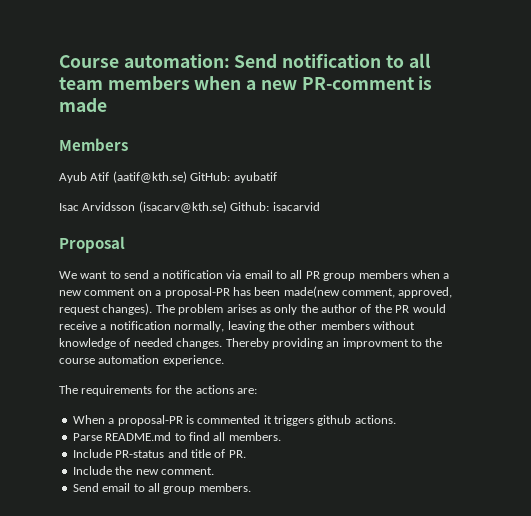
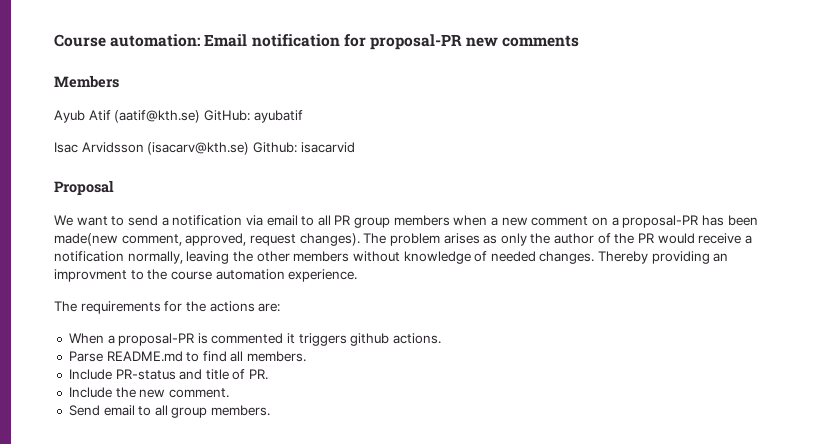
- Course automation: Send notification to all team members when a new PR-comment is made
+ Course automation: Email notification for proposal-PR new comments

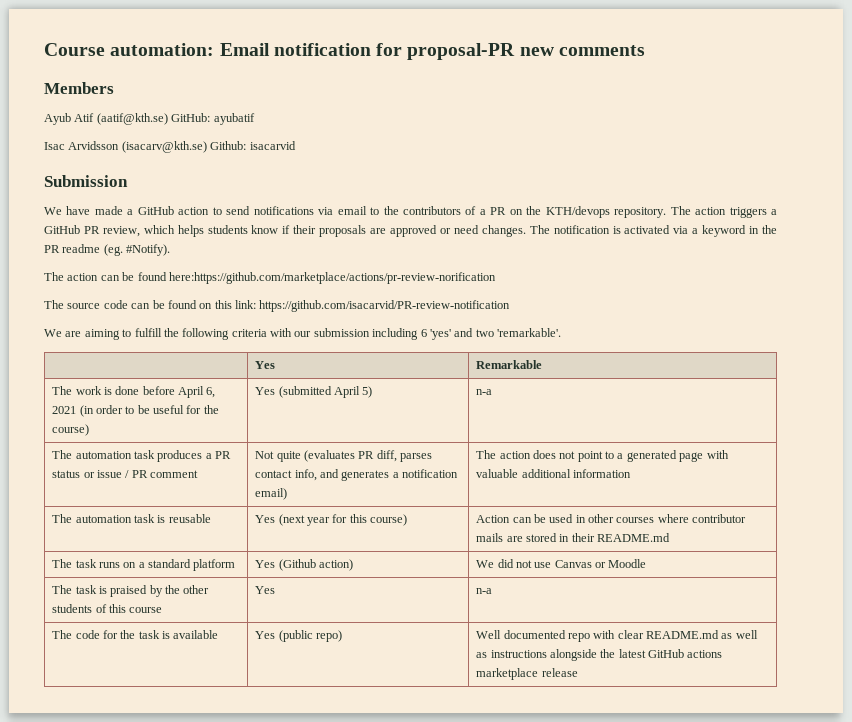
- Proposal
- We want to send a notification via email to all PR group members when a new comment on a proposal-PR has been made(new comment, approved, request changes). The problem arises as only the author of the PR would receive a notification normally, leaving the other members without knowledge of needed changes. Thereby providing an improvment to the course automation experience.
- The requirements for the actions are:
- When a proposal-PR is commented it triggers github actions.
- Parse README.md to find all members.
- Include PR-status and title of PR.
- Include the new comment.
- Send email to all group members.
+ Submission
+ We have made a GitHub action to send notifications via email to the contributors of a PR on the KTH/devops repository. The action triggers a GitHub PR review, which helps students know if their proposals are approved or need changes. The notification is activated via a keyword in the PR readme (eg. #Notify).
+ The action can be found here:https://github.com/marketplace/actions/pr-review-norification
+ The source code can be found on this link: https://github.com/isacarvid/PR-review-notification
+ We are aiming to fulfill the following criteria with our submission including 6 'yes' and two 'remarkable'.
+ | Yes | Remarkable
+ The work is done before April 6, 2021 (in order to be useful for the course) | Yes (submitted April 5) | n-a
+ The automation task produces a PR status or issue / PR comment | Not quite (evaluates PR diff, parses contact info, and generates a notification email) | The action does not point to a generated page with valuable additional information
+ The automation task is reusable | Yes (next year for this course) | Action can be used in other courses where contributor mails are stored in their README.md
+ The task runs on a standard platform | Yes (Github action) | We did not use Canvas or Moodle
+ The task is praised by the other students of this course | Yes | n-a
+ The code for the task is available | Yes (public repo) | Well documented repo with clear README.md as well as instructions alongside the latest GitHub actions marketplace release

